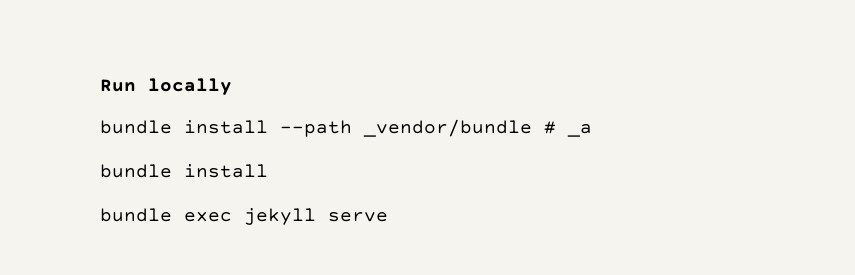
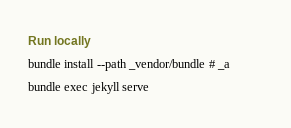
  bundle install --path _vendor/bundle # _a
- bundle install

